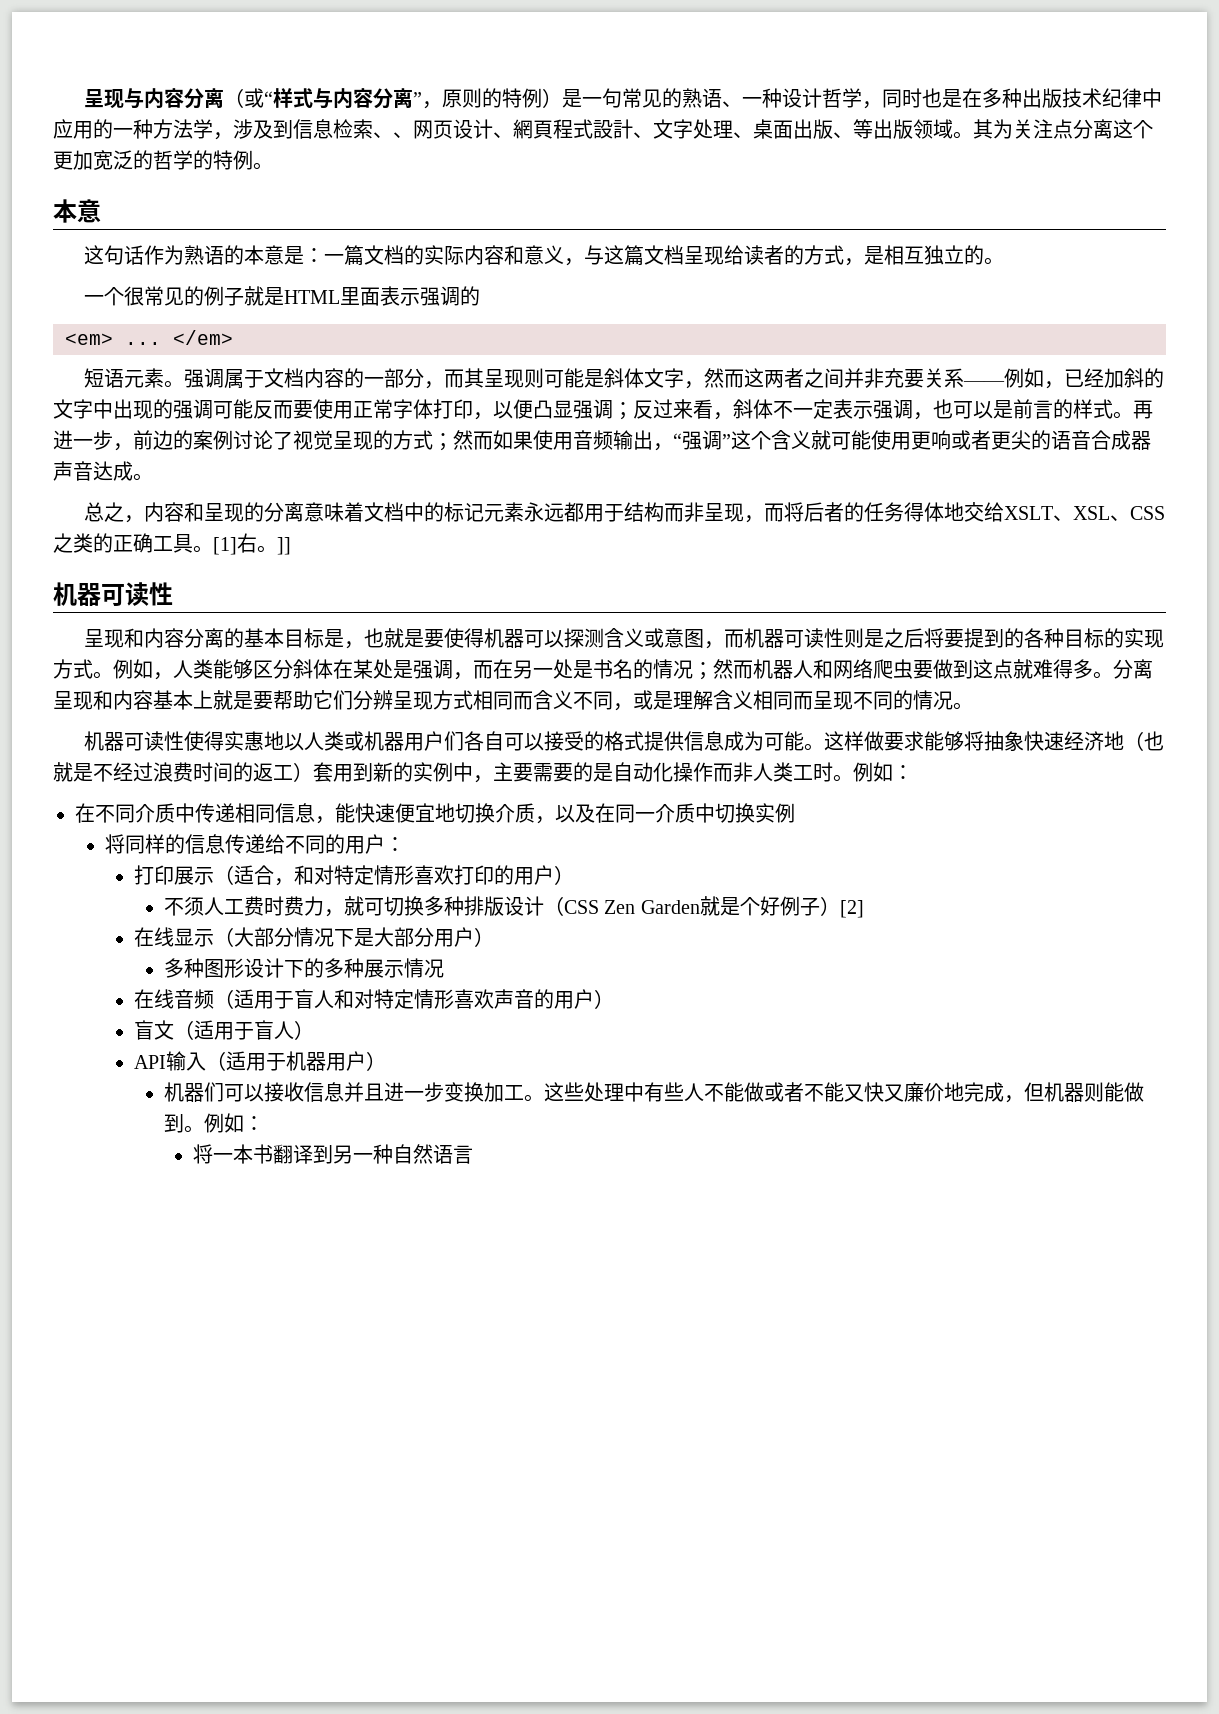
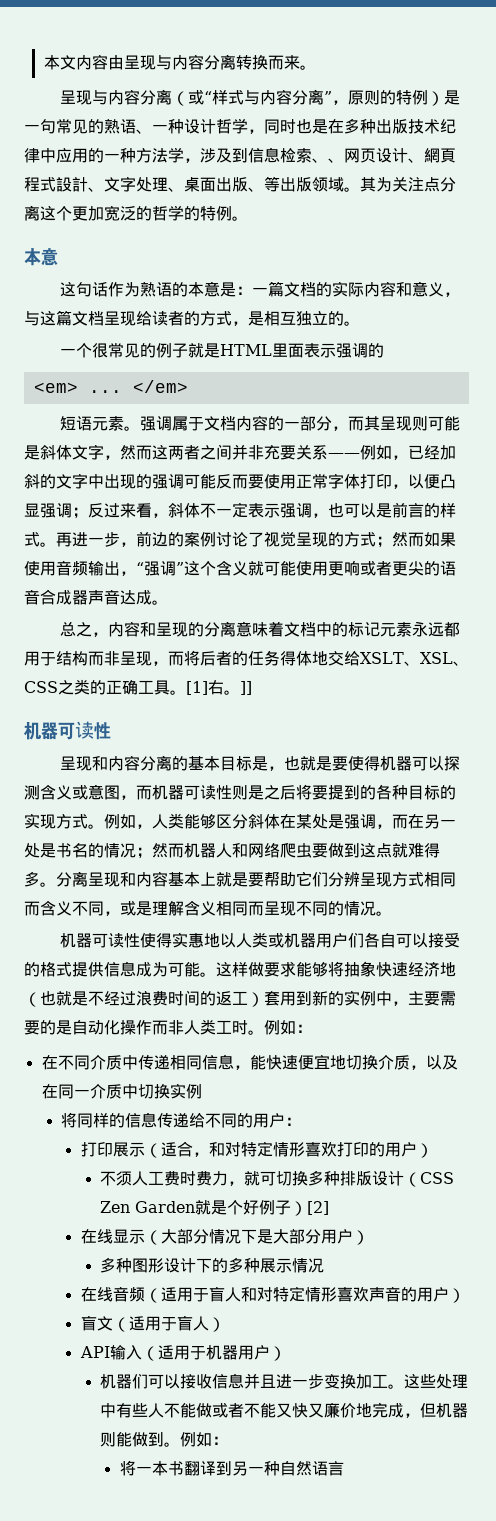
+ 本文内容由呈现与内容分离转换而来。

